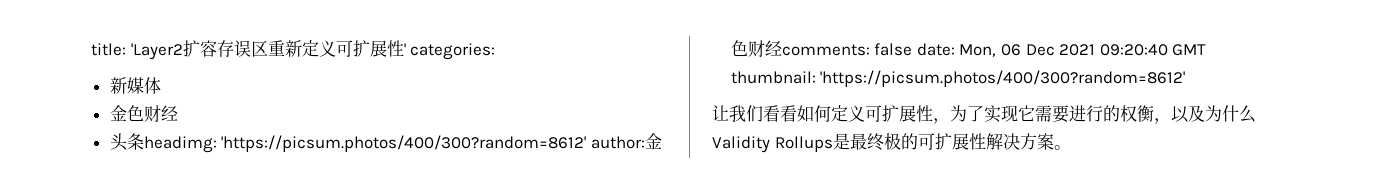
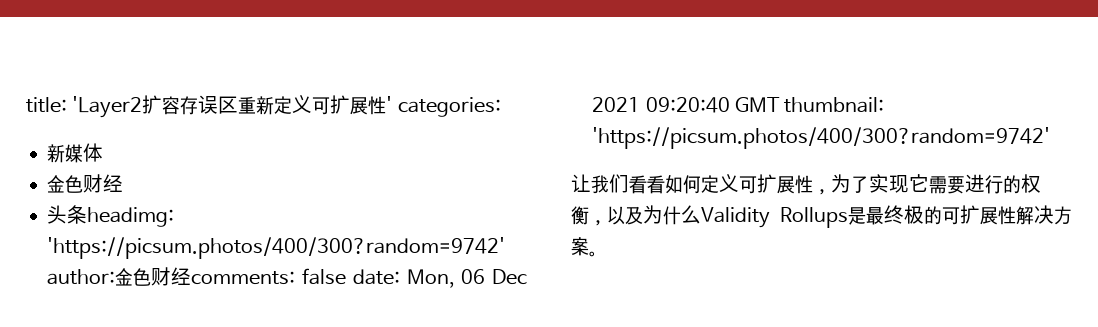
- 头条headimg: 'https://picsum.photos/400/300?random=8612' author:金色财经comments: false date: Mon, 06 Dec 2021 09:20:40 GMT thumbnail: 'https://picsum.photos/400/300?random=8612'
+ 头条headimg: 'https://picsum.photos/400/300?random=9742' author:金色财经comments: false date: Mon, 06 Dec 2021 09:20:40 GMT thumbnail: 'https://picsum.photos/400/300?random=9742'

